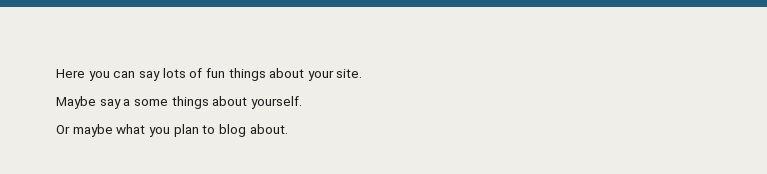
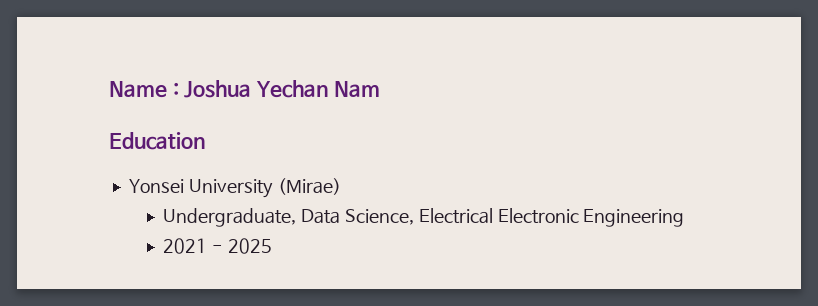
- Here you can say lots of fun things about your site.
- Maybe say a some things about yourself.
- Or maybe what you plan to blog about.
+ Name : Joshua Yechan Nam
+ Education
+ Yonsei University (Mirae)
+ Undergraduate, Data Science, Electrical Electronic Engineering
+ 2021 - 2025

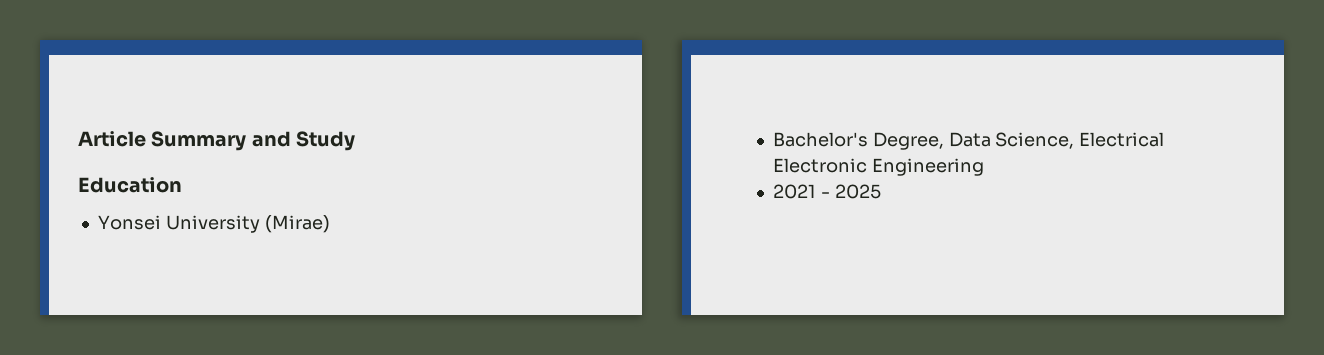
- Name : Joshua Yechan Nam
+ Article Summary and Study
- Undergraduate, Data Science, Electrical Electronic Engineering
+ Bachelor's Degree, Data Science, Electrical Electronic Engineering

